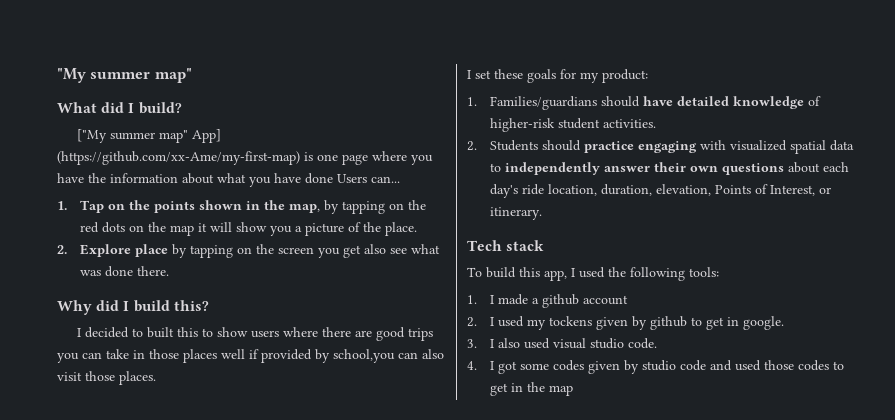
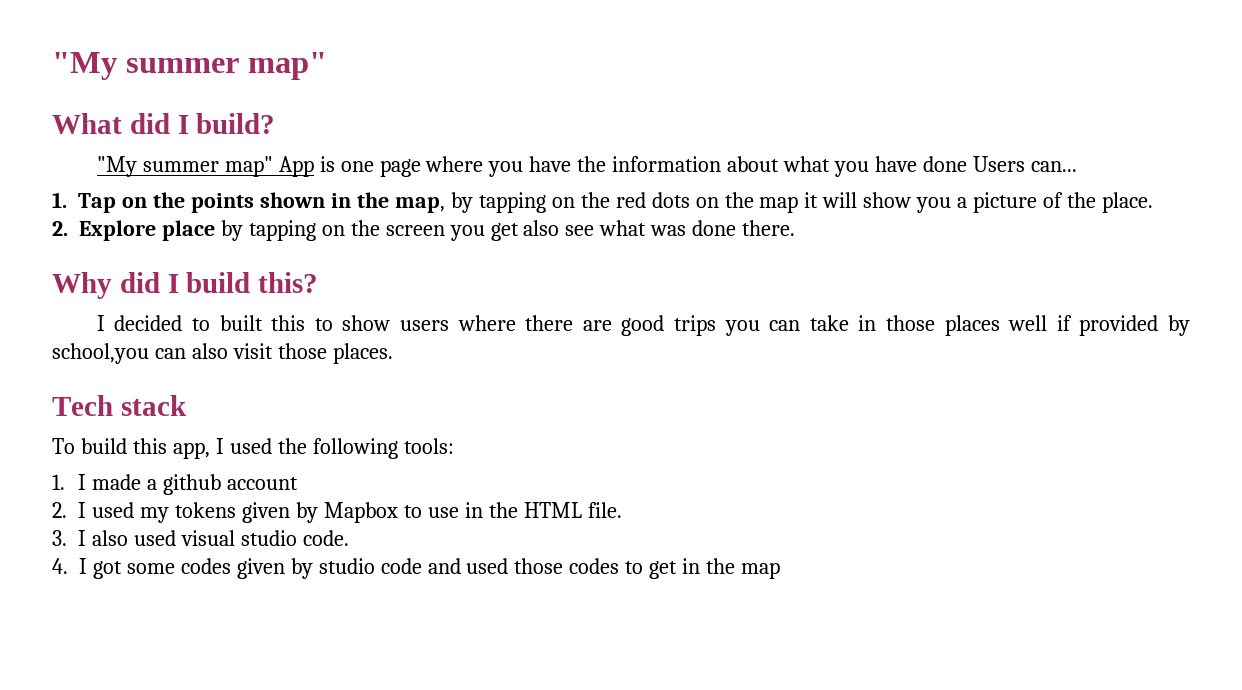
- ["My summer map" App] (https://github.com/xx-Ame/my-first-map) is one page where you have the information about what you have done Users can...
+ "My summer map" App is one page where you have the information about what you have done Users can...
- I set these goals for my product:
- 1. Families/guardians should have detailed knowledge of higher-risk student activities.
- 2. Students should practice engaging with visualized spatial data to independently answer their own questions about each day's ride location, duration, elevation, Points of Interest, or itinerary.
- 2. I used my tockens given by github to get in google.
+ 2. I used my tokens given by Mapbox to use in the HTML file.

